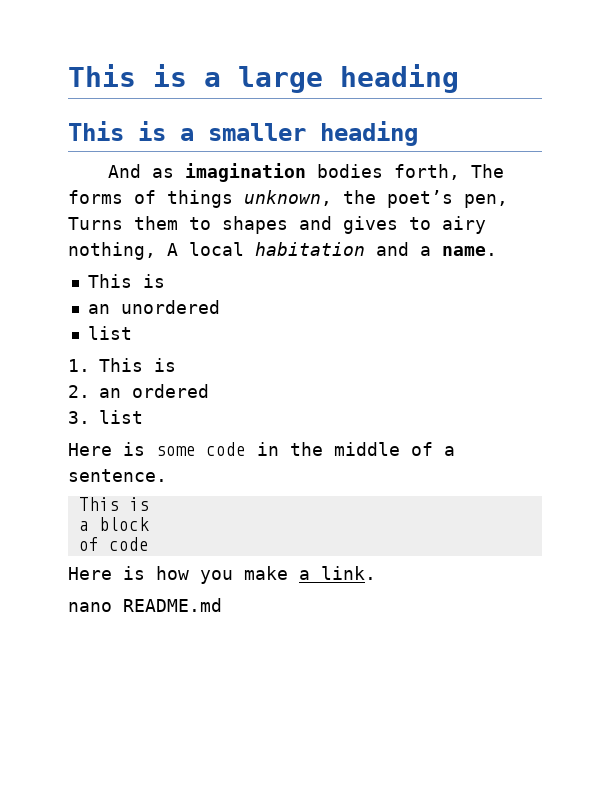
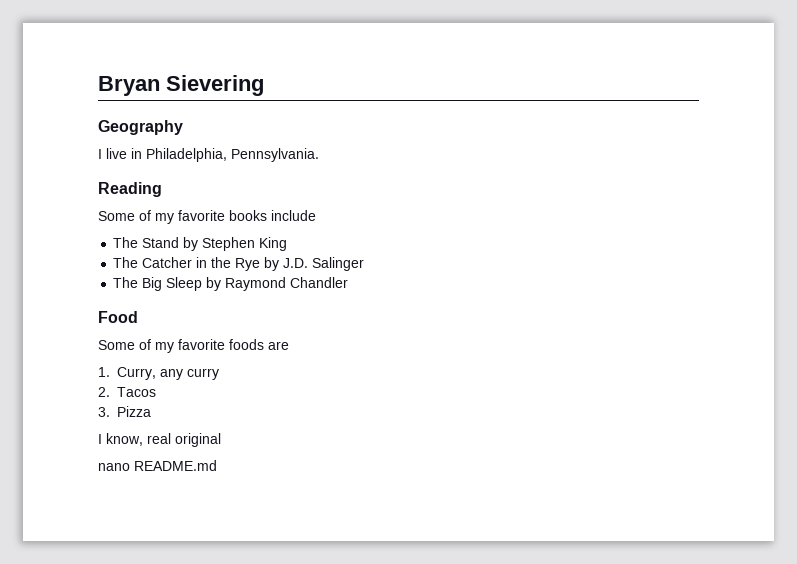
- This is a large heading
- This is a smaller heading
- And as imagination bodies forth, The forms of things unknown, the poet’s pen, Turns them to shapes and gives to airy nothing, A local habitation and a name.
- This is
- an unordered
- list
- 1. This is
+ Bryan Sievering
+ Geography
+ I live in Philadelphia, Pennsylvania.
+ Reading
+ Some of my favorite books include
+ The Stand by Stephen King
+ The Catcher in the Rye by J.D. Salinger
+ The Big Sleep by Raymond Chandler
+ Food
+ Some of my favorite foods are
+ 1. Curry, any curry
- 2. an ordered
+ 2. Tacos
- 3. list
- Here is some code in the middle of a sentence.
- This is
- a block
- of code
- Here is how you make a link.
+ 3. Pizza
+ I know, real original

